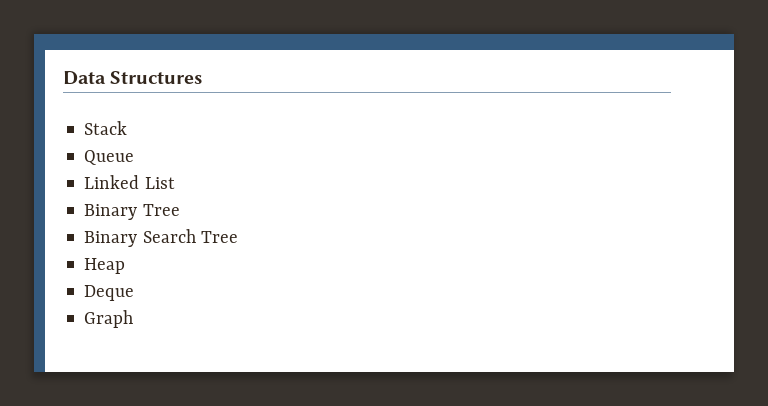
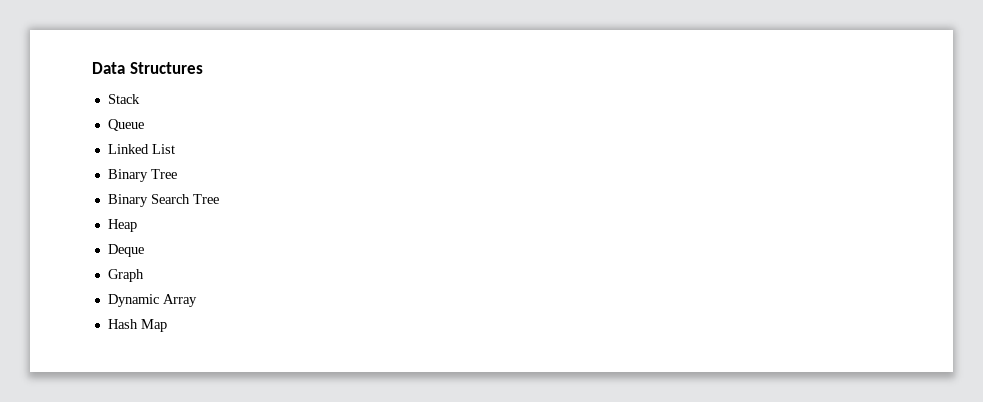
+ Dynamic Array
+ Hash Map

